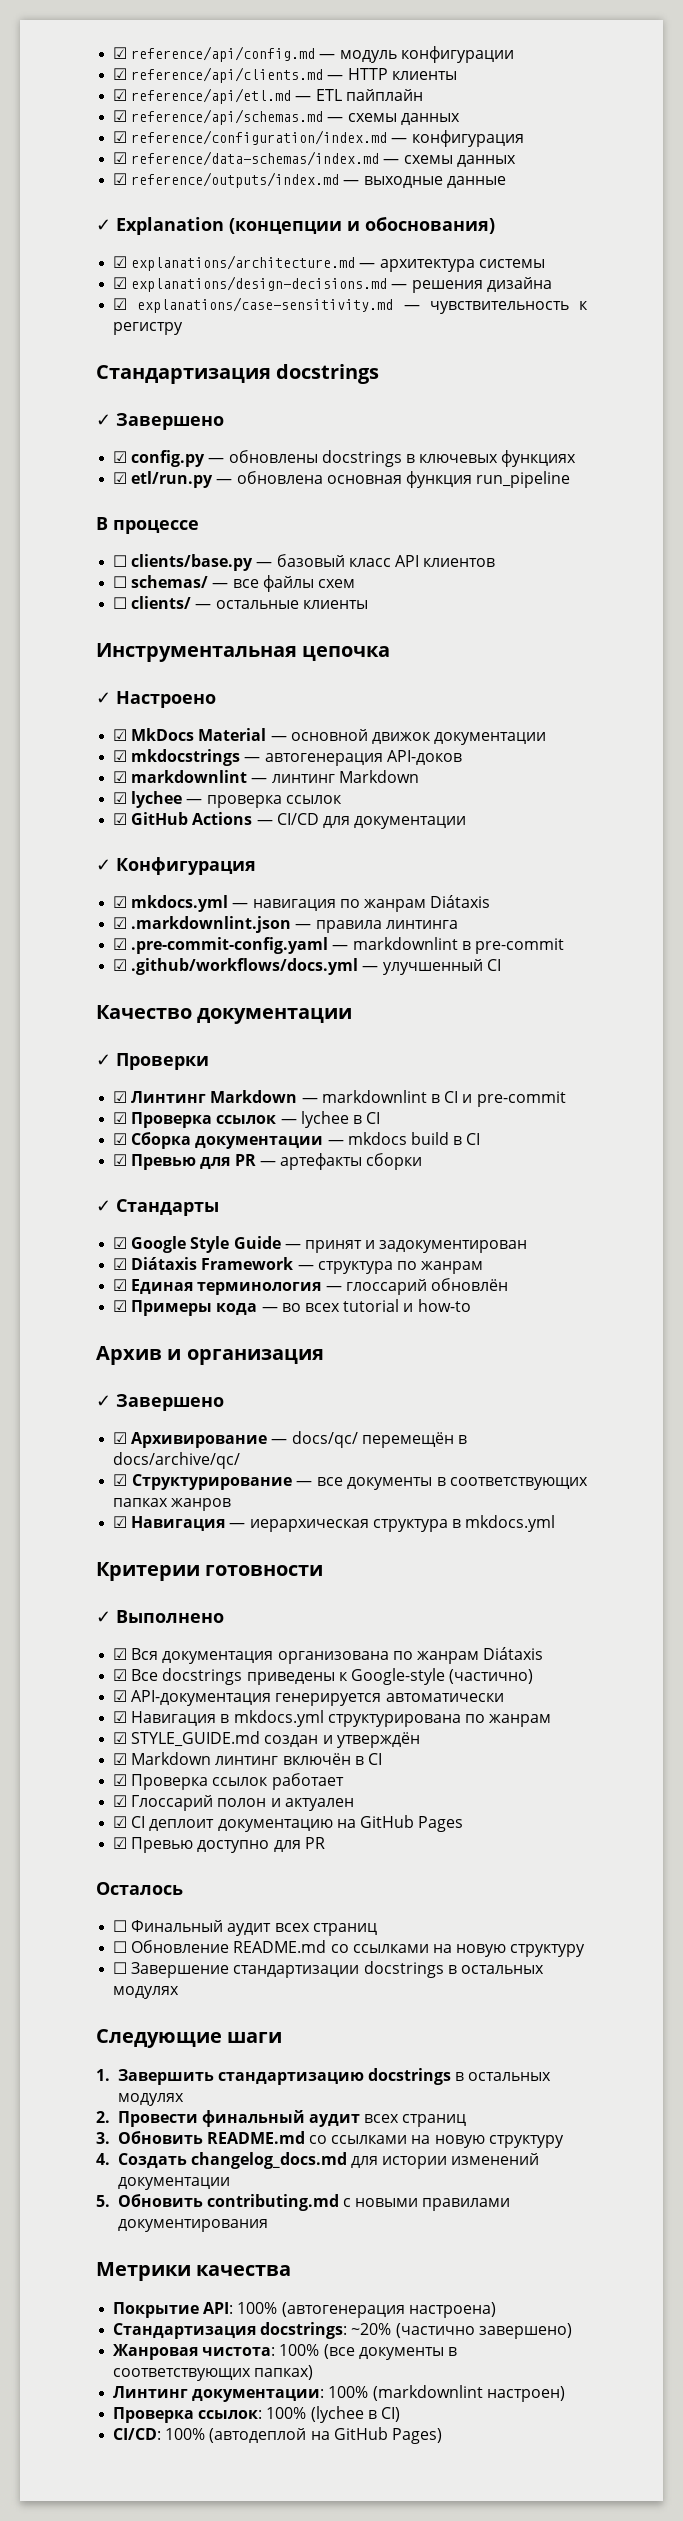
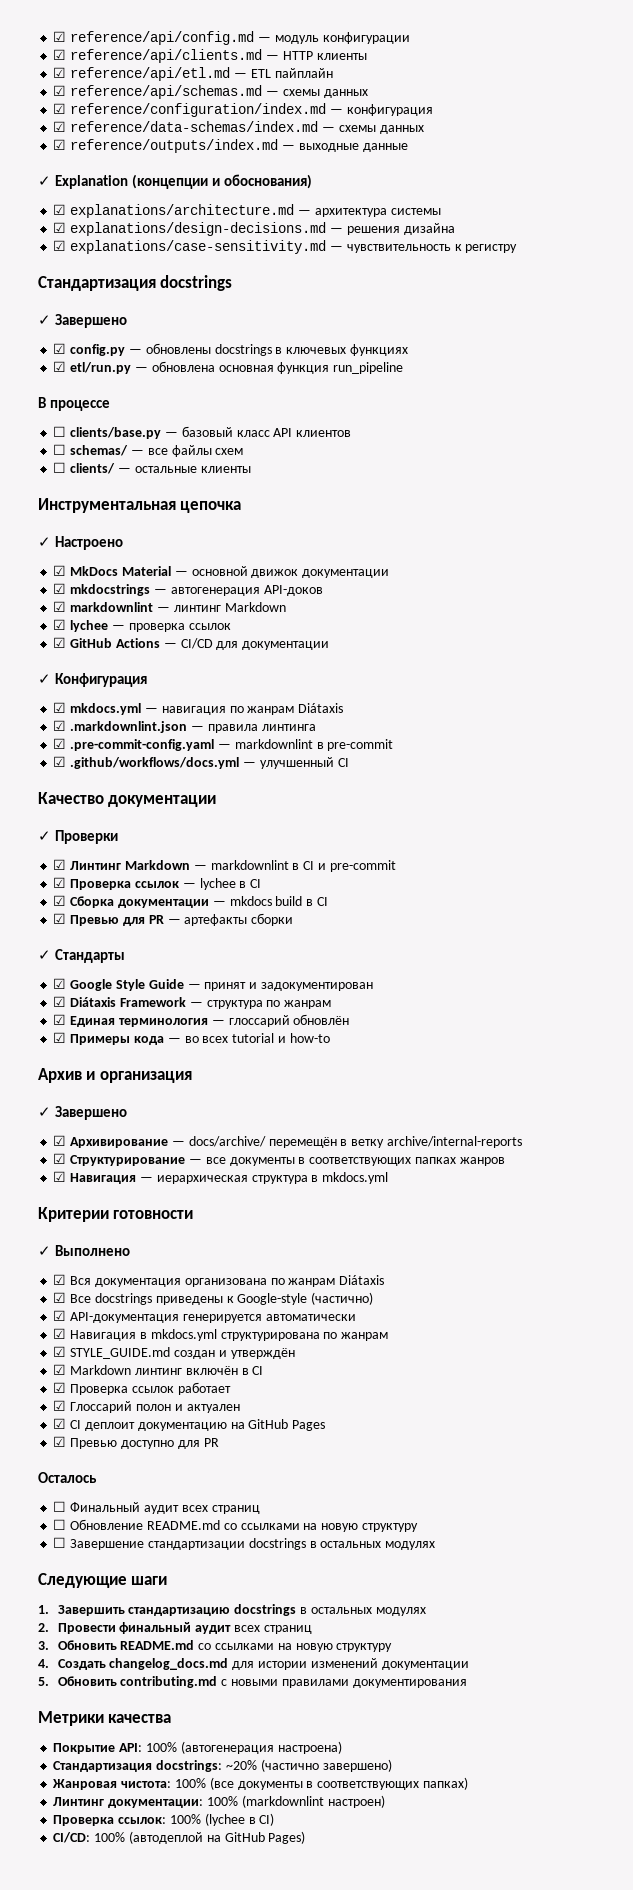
- ☑ Архивирование — docs/qc/ перемещён в docs/archive/qc/
+ ☑ Архивирование — docs/archive/ перемещён в ветку archive/internal-reports

